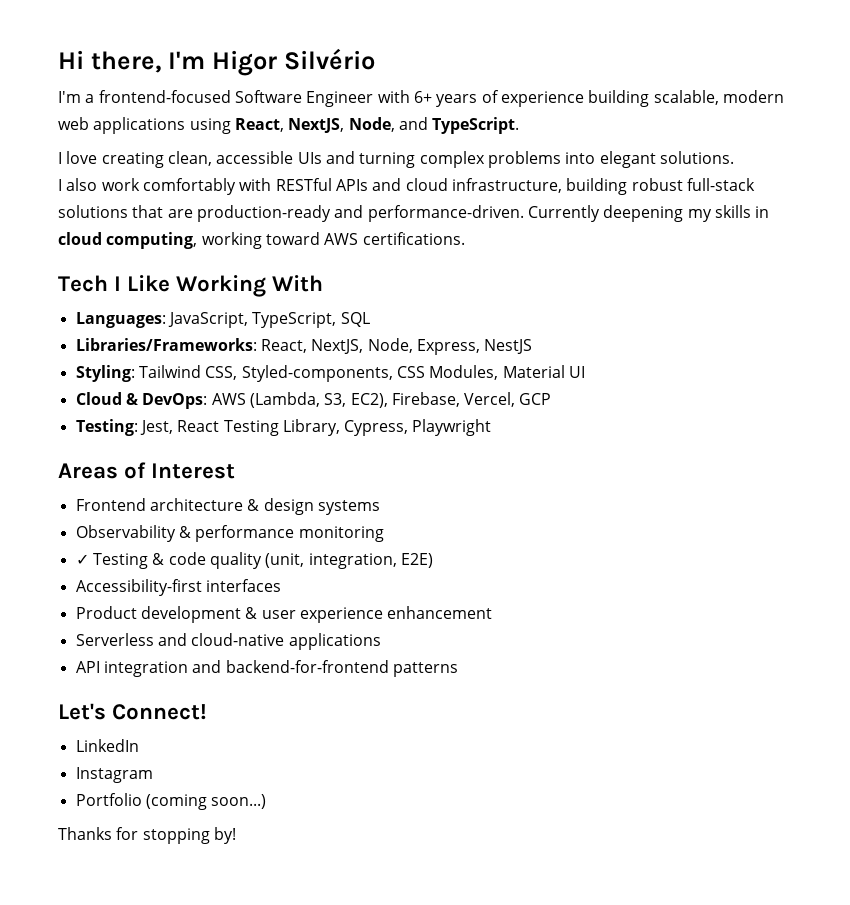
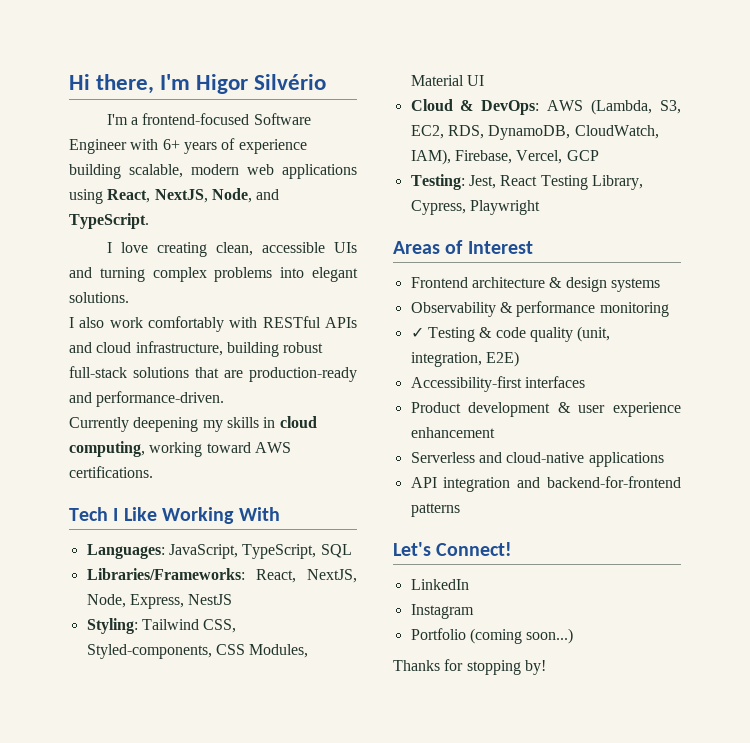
- I also work comfortably with RESTful APIs and cloud infrastructure, building robust full-stack solutions that are production-ready and performance-driven. Currently deepening my skills in cloud computing, working toward AWS certifications.
+ I also work comfortably with RESTful APIs and cloud infrastructure, building robust full-stack solutions that are production-ready and performance-driven.
+ Currently deepening my skills in cloud computing, working toward AWS certifications.
- Cloud & DevOps: AWS (Lambda, S3, EC2), Firebase, Vercel, GCP
+ Cloud & DevOps: AWS (Lambda, S3, EC2, RDS, DynamoDB, CloudWatch, IAM), Firebase, Vercel, GCP

